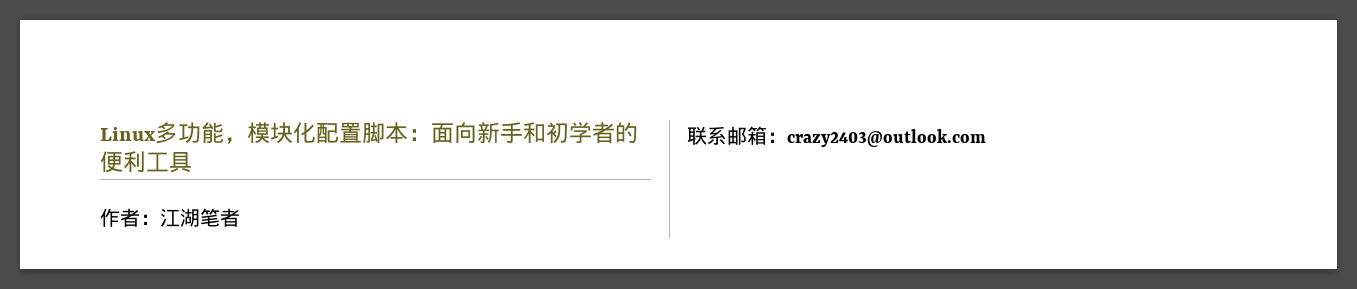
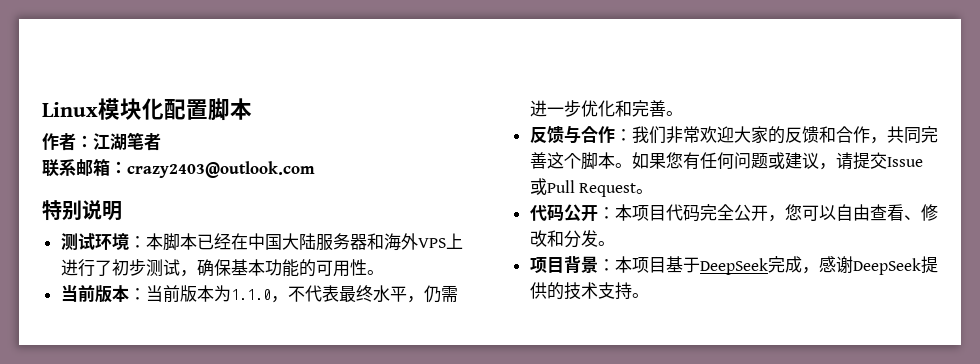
- Linux多功能，模块化配置脚本：面向新手和初学者的便利工具
+ Linux模块化配置脚本
+ 特别说明
+ 测试环境：本脚本已经在中国大陆服务器和海外VPS上进行了初步测试，确保基本功能的可用性。
+ 当前版本：当前版本为1.1.0，不代表最终水平，仍需进一步优化和完善。
+ 反馈与合作：我们非常欢迎大家的反馈和合作，共同完善这个脚本。如果您有任何问题或建议，请提交Issue或Pull Request。
+ 代码公开：本项目代码完全公开，您可以自由查看、修改和分发。
+ 项目背景：本项目基于DeepSeek完成，感谢DeepSeek提供的技术支持。

